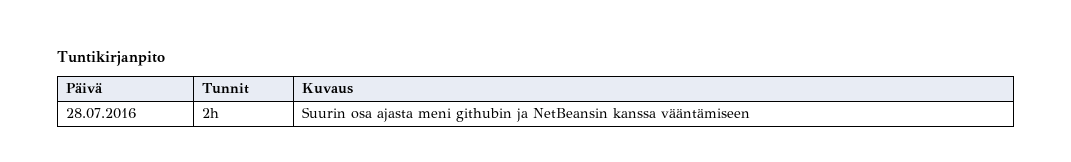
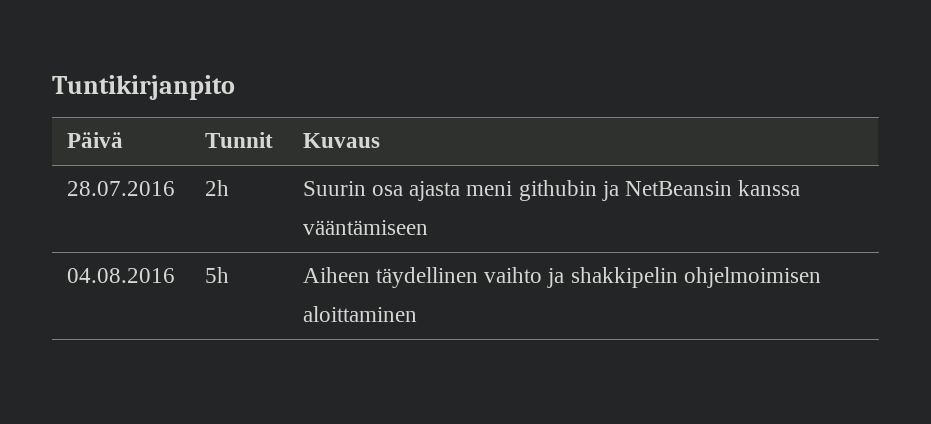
+ 04.08.2016 | 5h | Aiheen täydellinen vaihto ja shakkipelin ohjelmoimisen aloittaminen

